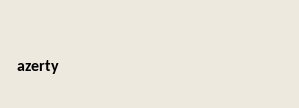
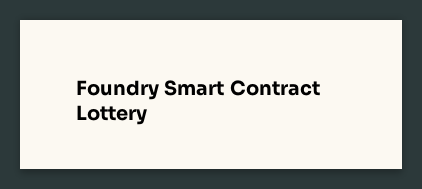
- azerty
+ Foundry Smart Contract Lottery

